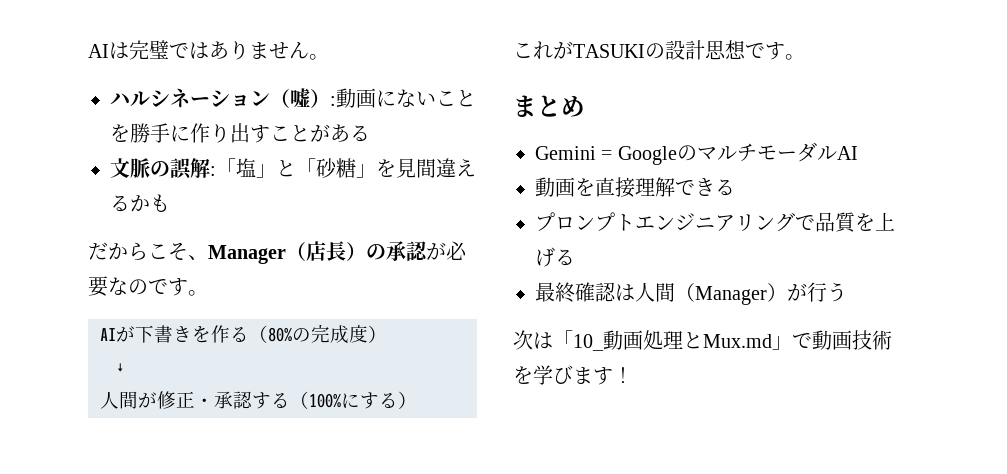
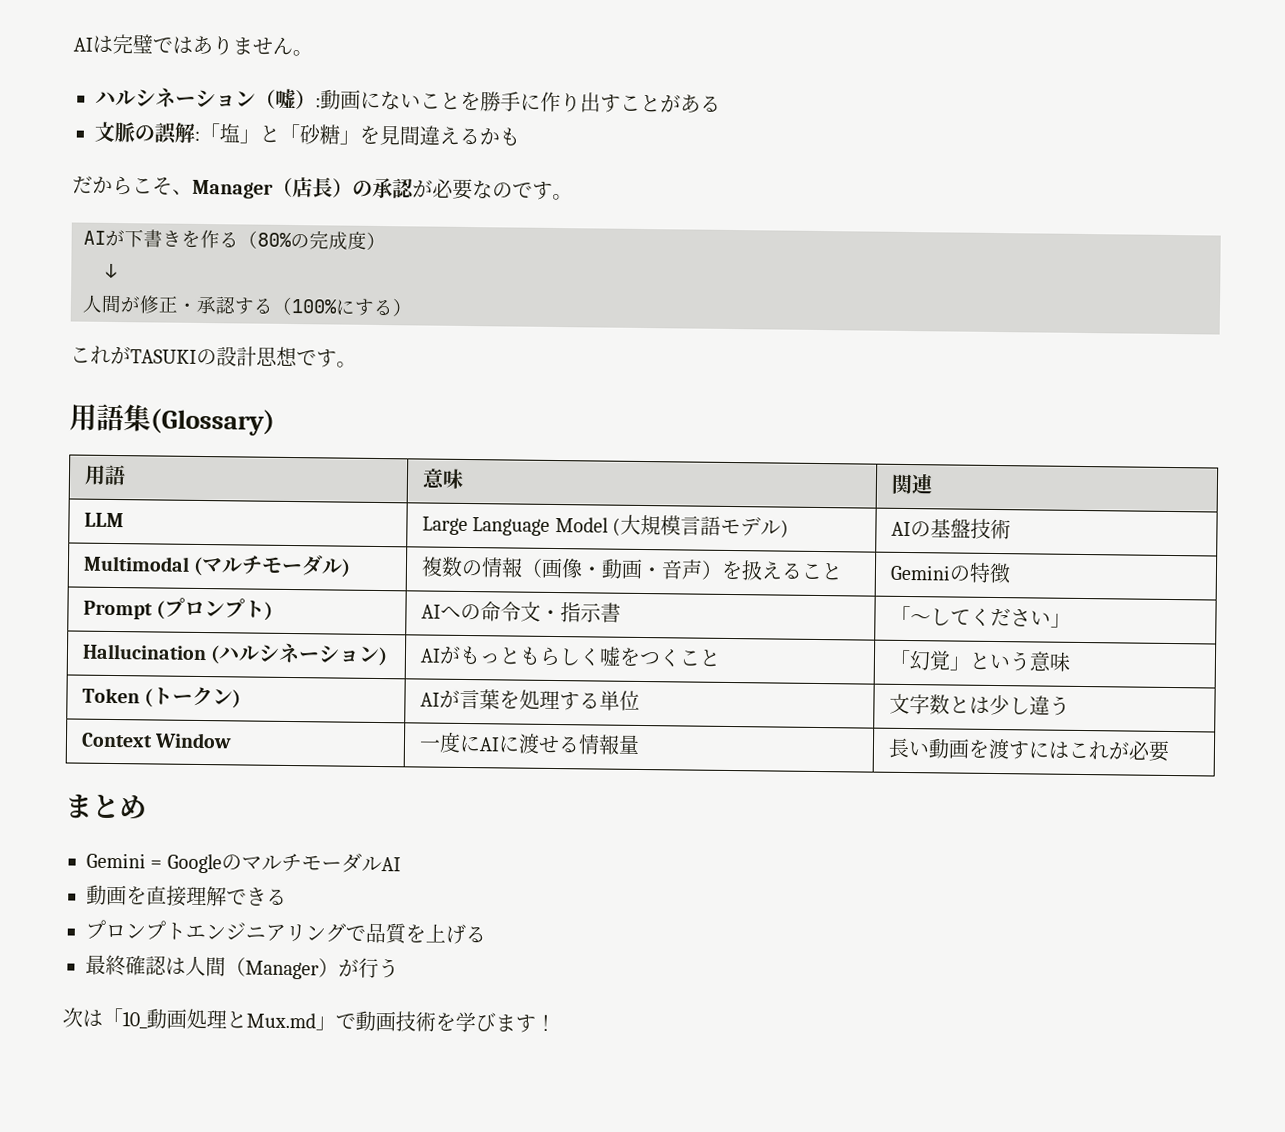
+ 用語集(Glossary)
+ 用語 | 意味 | 関連
+ LLM | Large Language Model (大規模言語モデル) | AIの基盤技術
+ Multimodal (マルチモーダル) | 複数の情報（画像・動画・音声）を扱えること | Geminiの特徴
+ Prompt (プロンプト) | AIへの命令文・指示書 | 「〜してください」
+ Hallucination (ハルシネーション) | AIがもっともらしく嘘をつくこと | 「幻覚」という意味
+ Token (トークン) | AIが言葉を処理する単位 | 文字数とは少し違う
+ Context Window | 一度にAIに渡せる情報量 | 長い動画を渡すにはこれが必要

